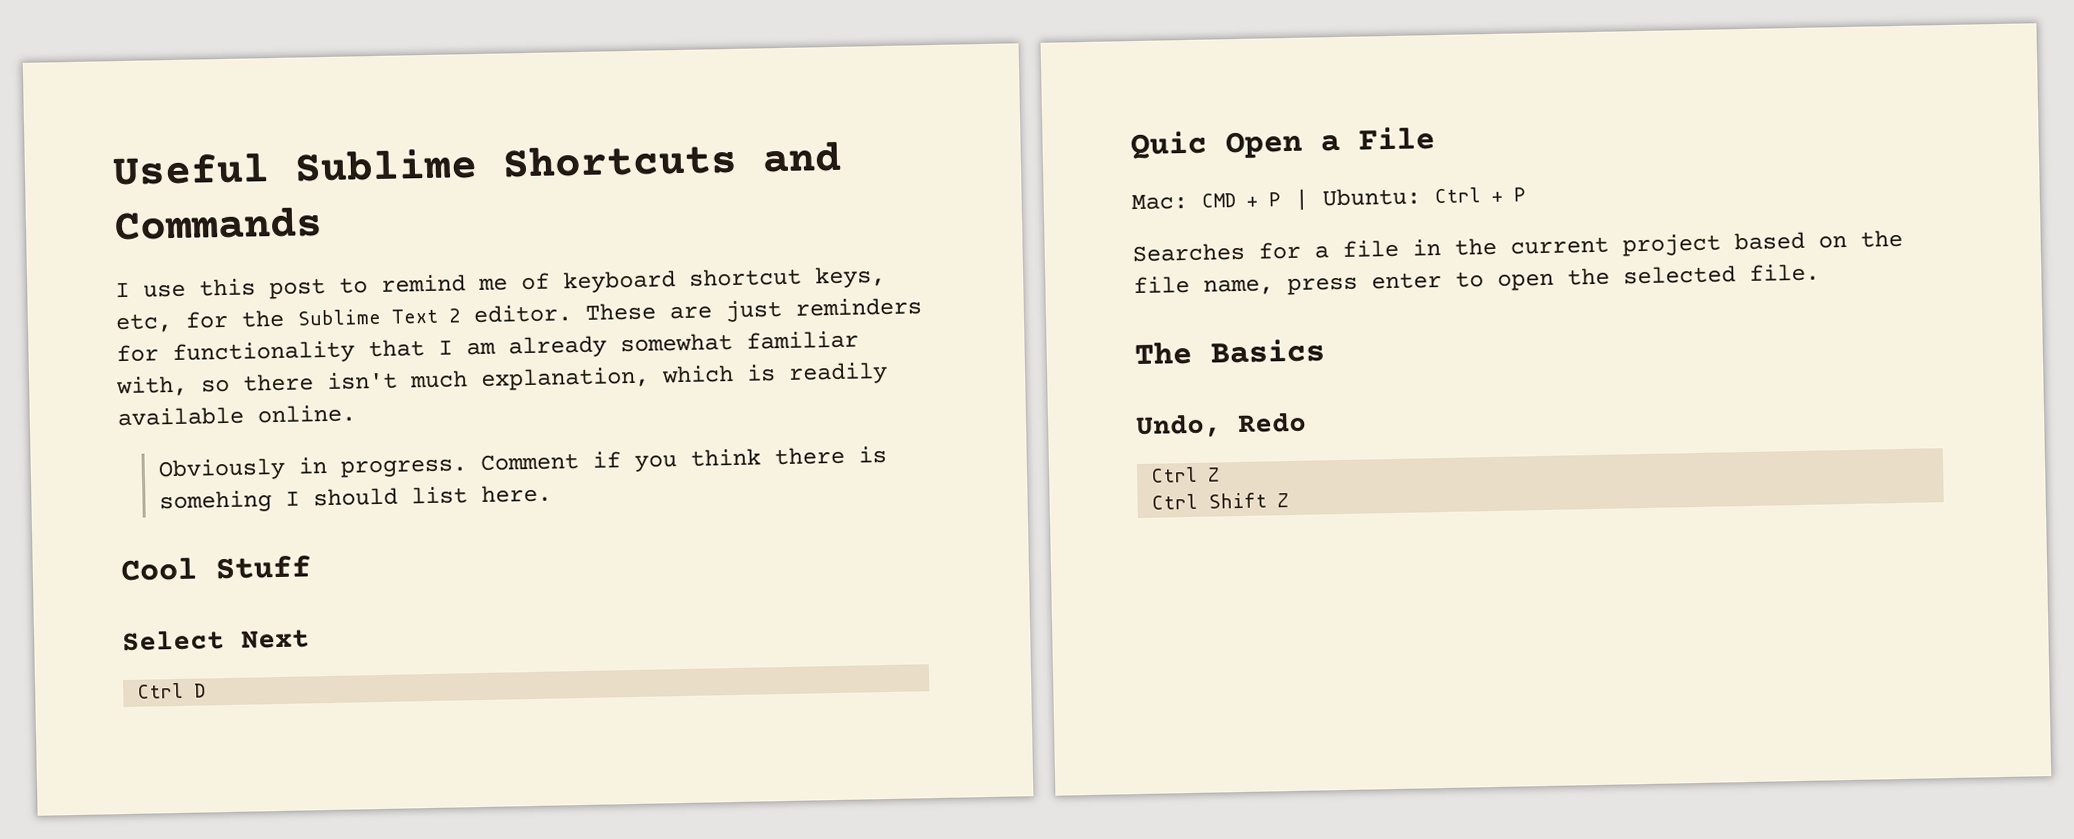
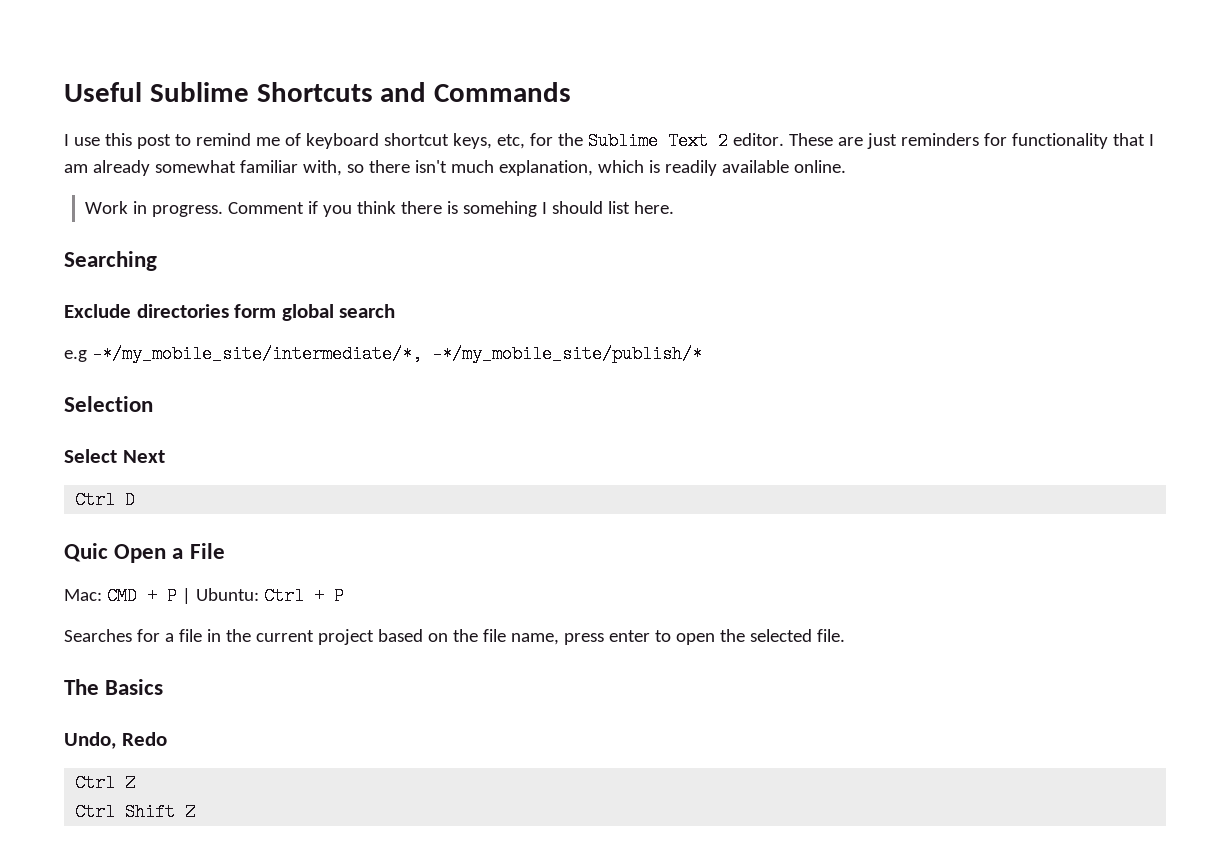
- Obviously in progress.
+ Work in progress.
- Cool Stuff
+ Searching
+ Exclude directories form global search
+ e.g -*/my_mobile_site/intermediate/*, -*/my_mobile_site/publish/*
+ Selection

